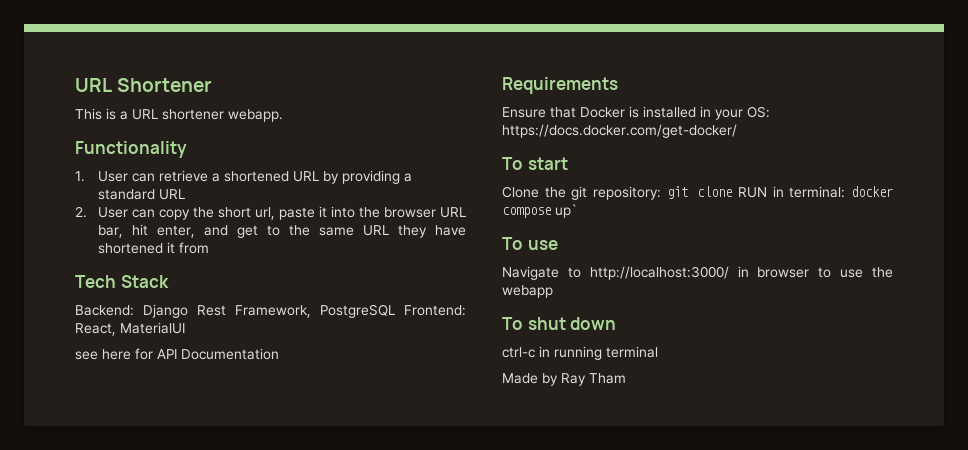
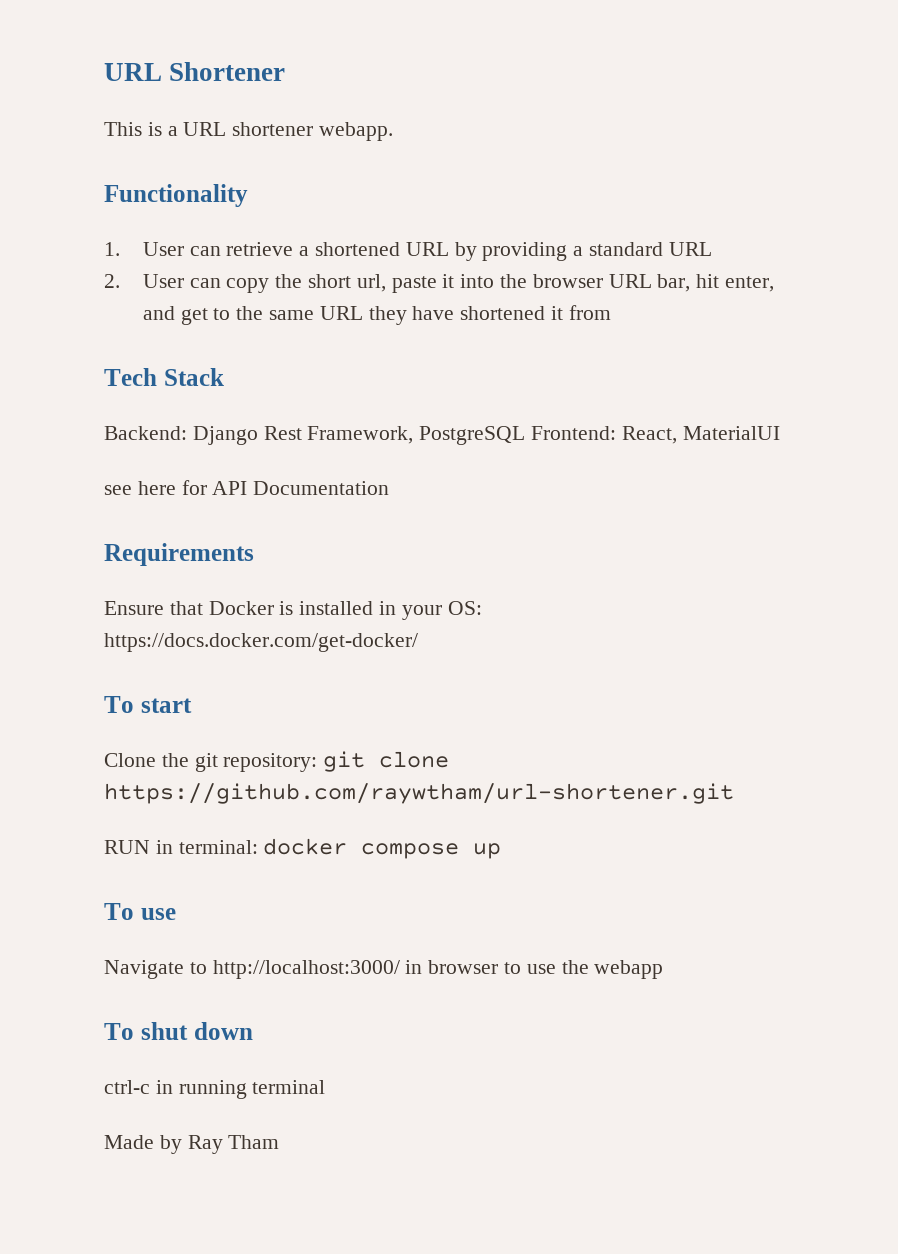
- Clone the git repository: git clone RUN in terminal: docker compose up`
+ Clone the git repository: git clone https://github.com/raywtham/url-shortener.git
+ RUN in terminal: docker compose up

